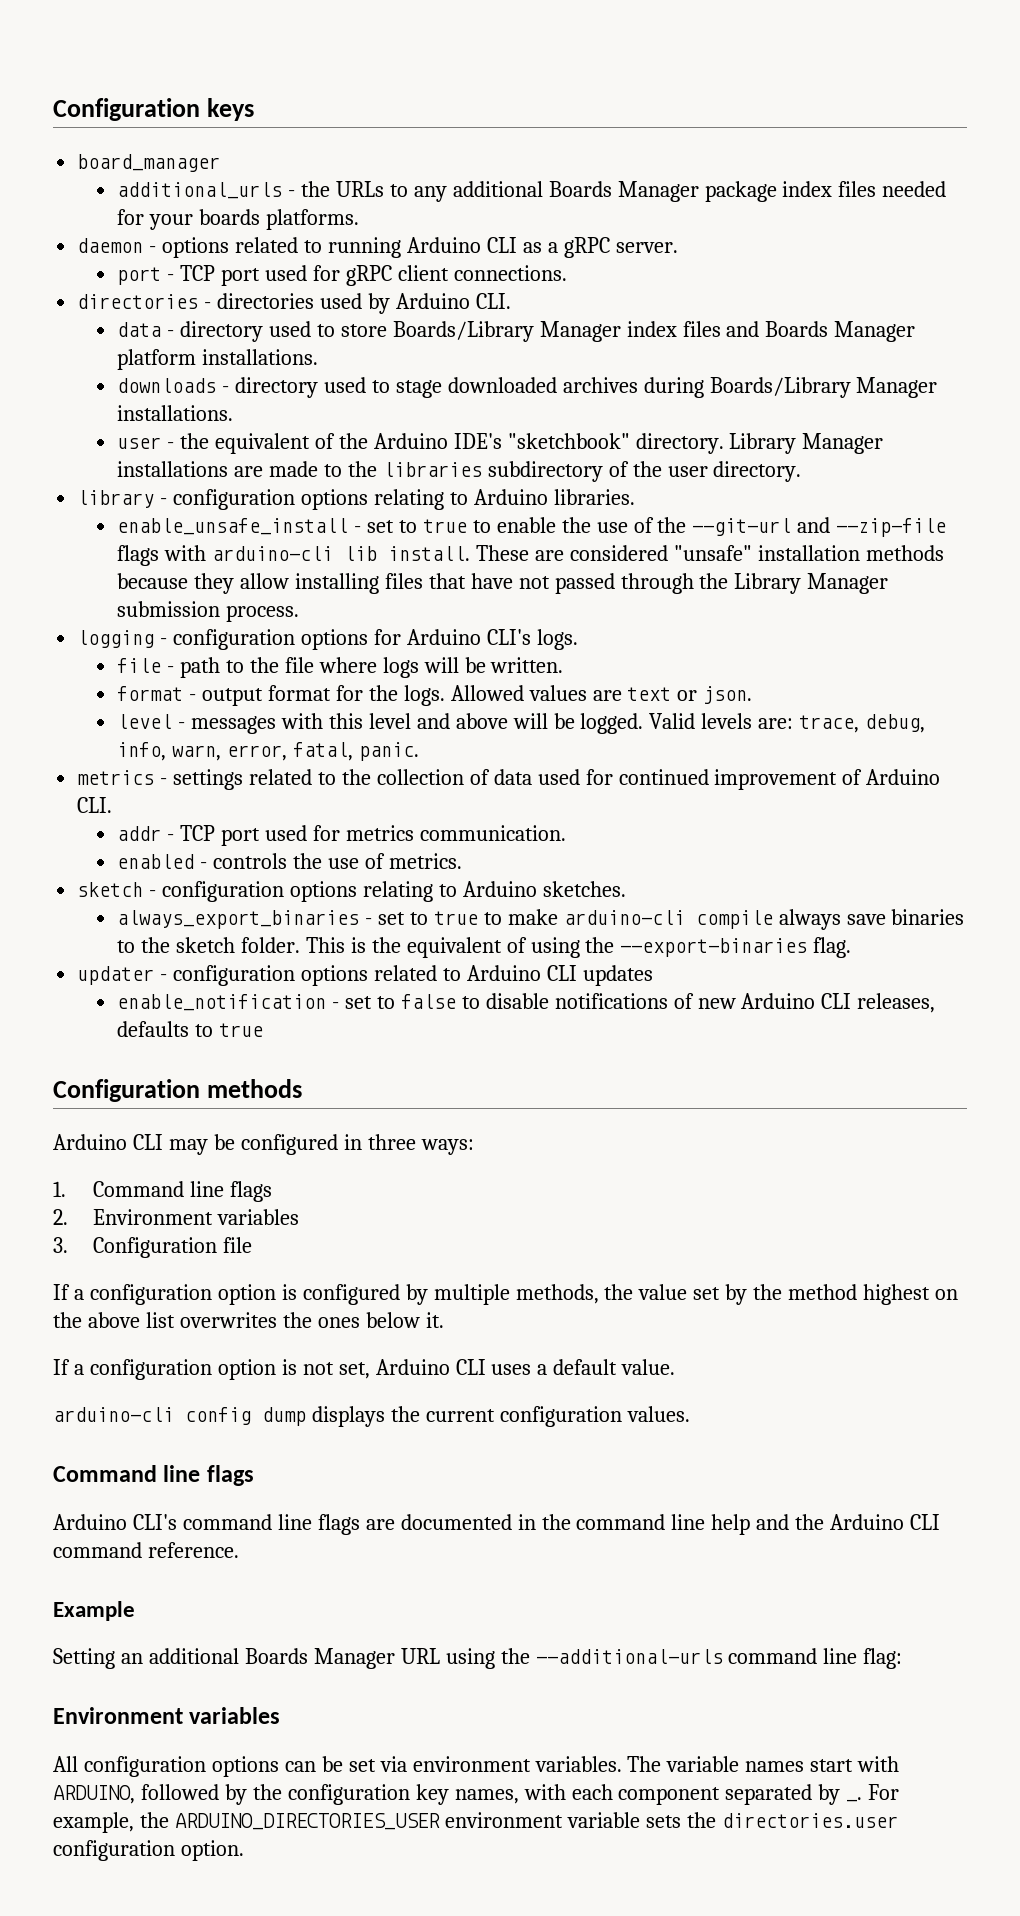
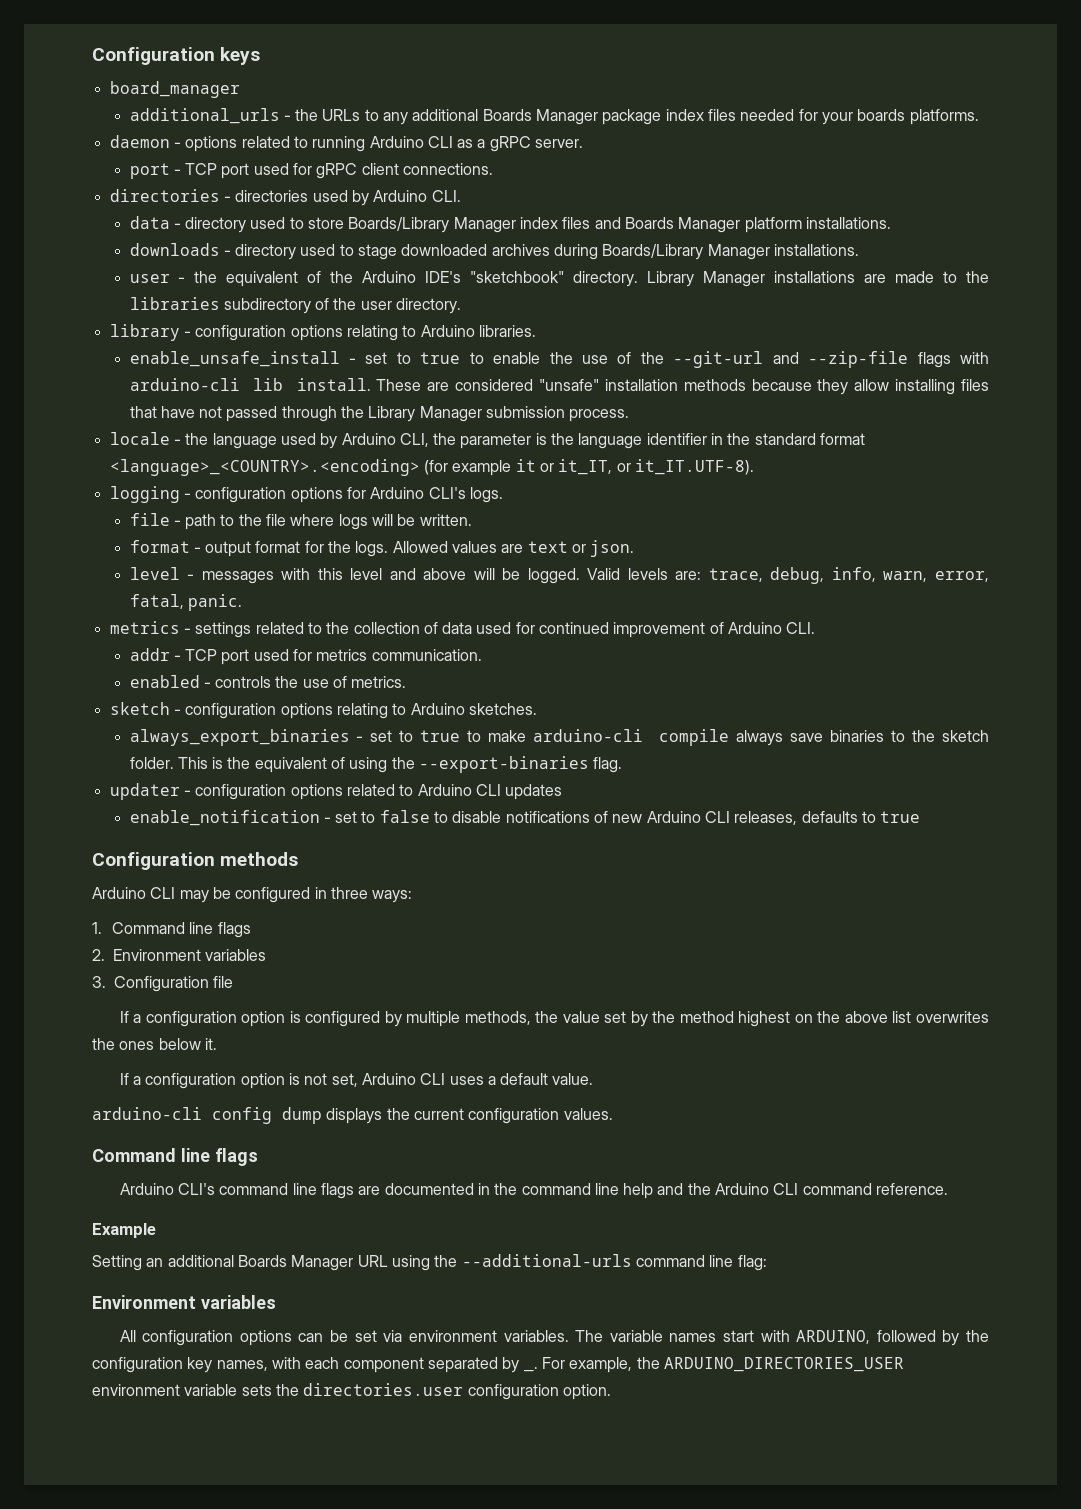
+ locale - the language used by Arduino CLI, the parameter is the language identifier in the standard format <language>_<COUNTRY>.<encoding> (for example it or it_IT, or it_IT.UTF-8).

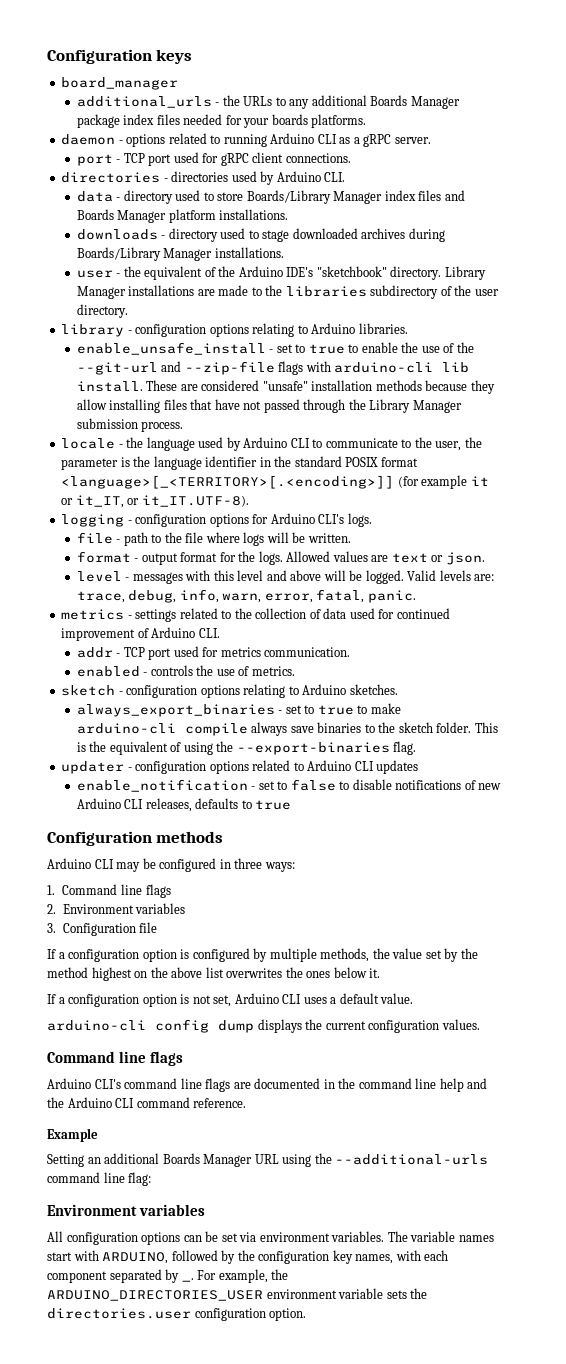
- locale - the language used by Arduino CLI, the parameter is the language identifier in the standard format <language>_<COUNTRY>.<encoding> (for example it or it_IT, or it_IT.UTF-8).
+ locale - the language used by Arduino CLI to communicate to the user, the parameter is the language identifier in the standard POSIX format <language>[_<TERRITORY>[.<encoding>]] (for example it or it_IT, or it_IT.UTF-8).

